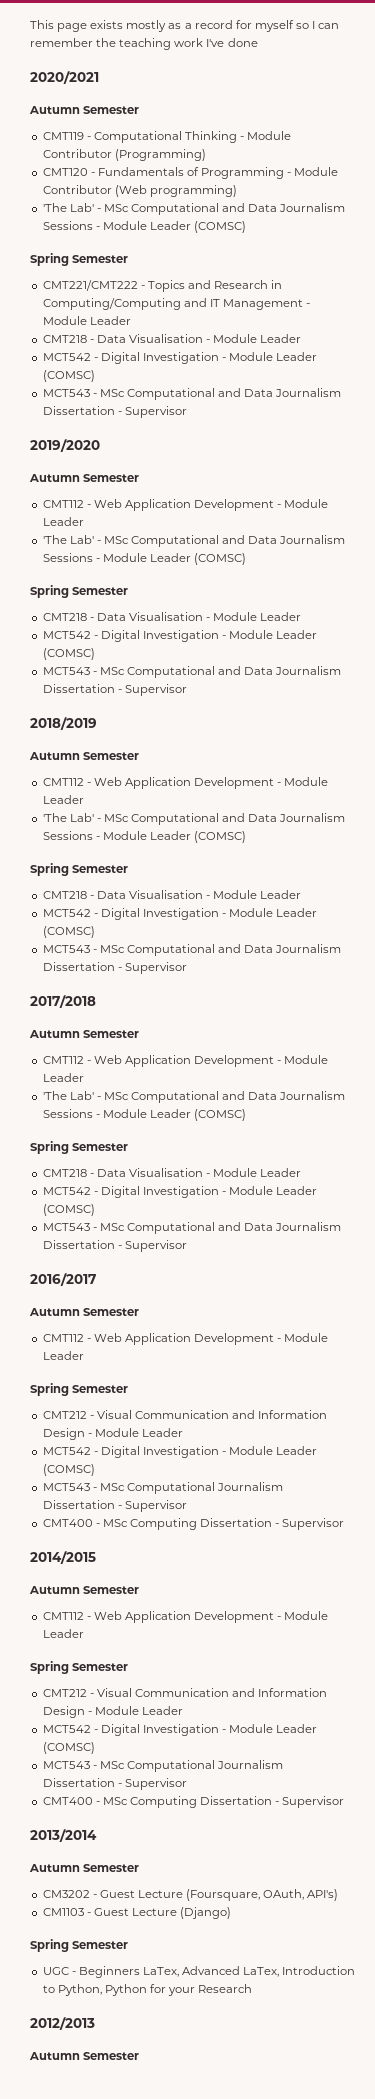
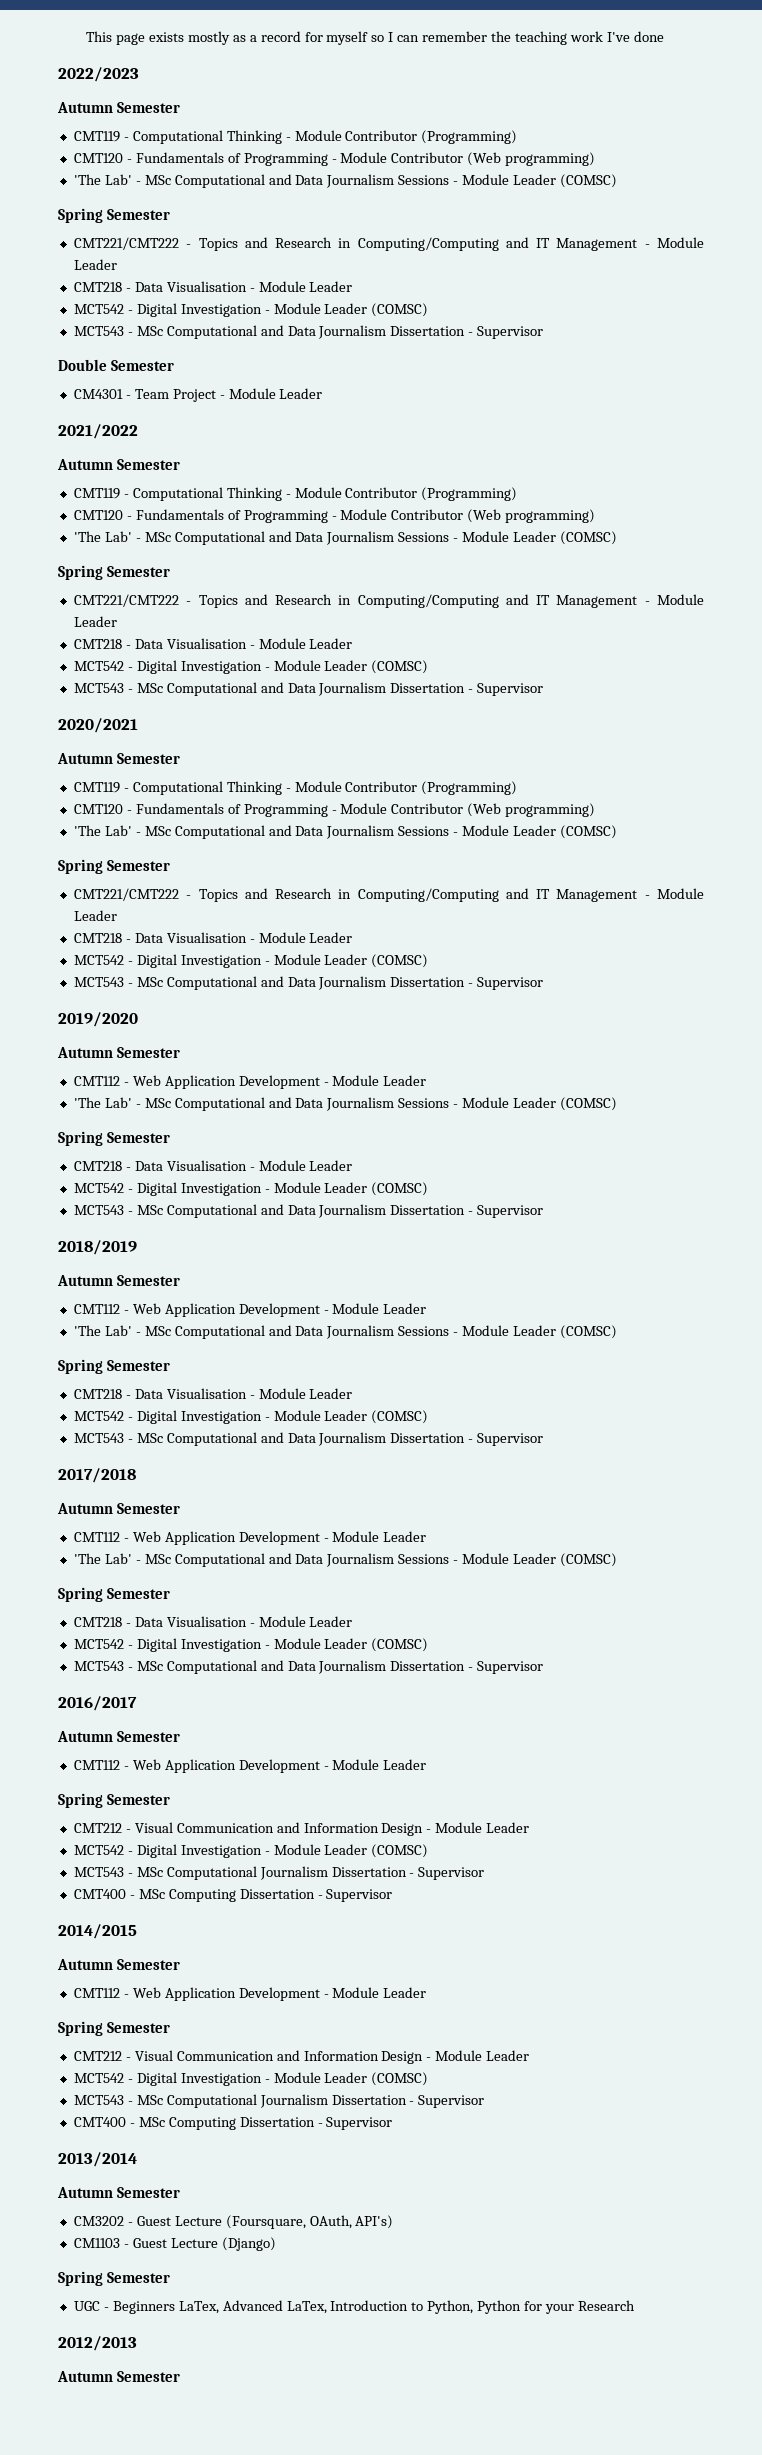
+ 2022/2023
+ Autumn Semester
+ CMT119 - Computational Thinking - Module Contributor (Programming)
+ CMT120 - Fundamentals of Programming - Module Contributor (Web programming)
+ 'The Lab' - MSc Computational and Data Journalism Sessions - Module Leader (COMSC)
+ Spring Semester
+ CMT221/CMT222 - Topics and Research in Computing/Computing and IT Management - Module Leader
+ CMT218 - Data Visualisation - Module Leader
+ MCT542 - Digital Investigation - Module Leader (COMSC)
+ MCT543 - MSc Computational and Data Journalism Dissertation - Supervisor
+ Double Semester
+ CM4301 - Team Project - Module Leader
+ 2021/2022
+ Autumn Semester
+ CMT119 - Computational Thinking - Module Contributor (Programming)
+ CMT120 - Fundamentals of Programming - Module Contributor (Web programming)
+ 'The Lab' - MSc Computational and Data Journalism Sessions - Module Leader (COMSC)
+ Spring Semester
+ CMT221/CMT222 - Topics and Research in Computing/Computing and IT Management - Module Leader
+ CMT218 - Data Visualisation - Module Leader
+ MCT542 - Digital Investigation - Module Leader (COMSC)
+ MCT543 - MSc Computational and Data Journalism Dissertation - Supervisor

